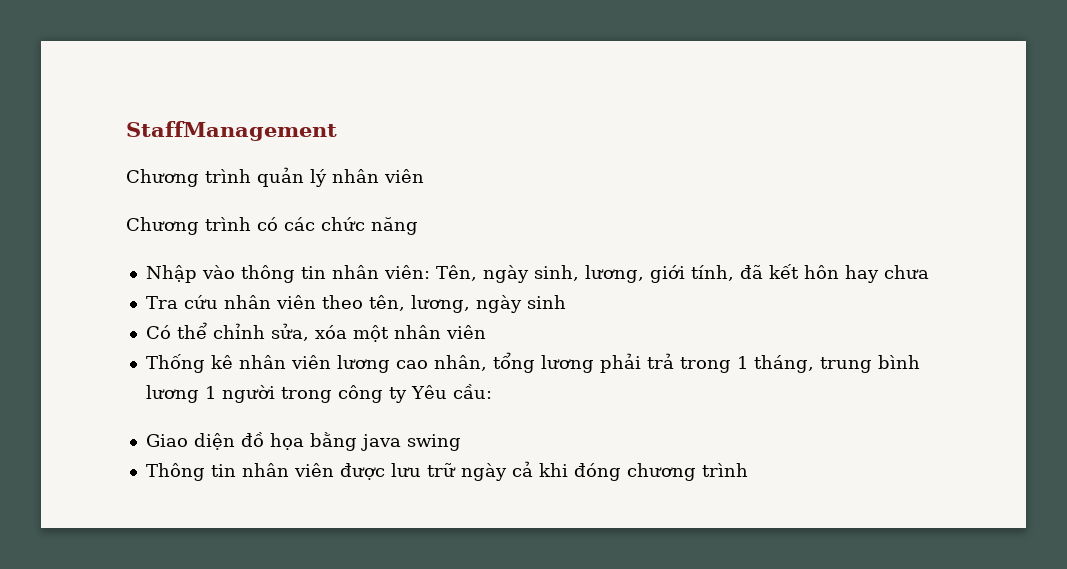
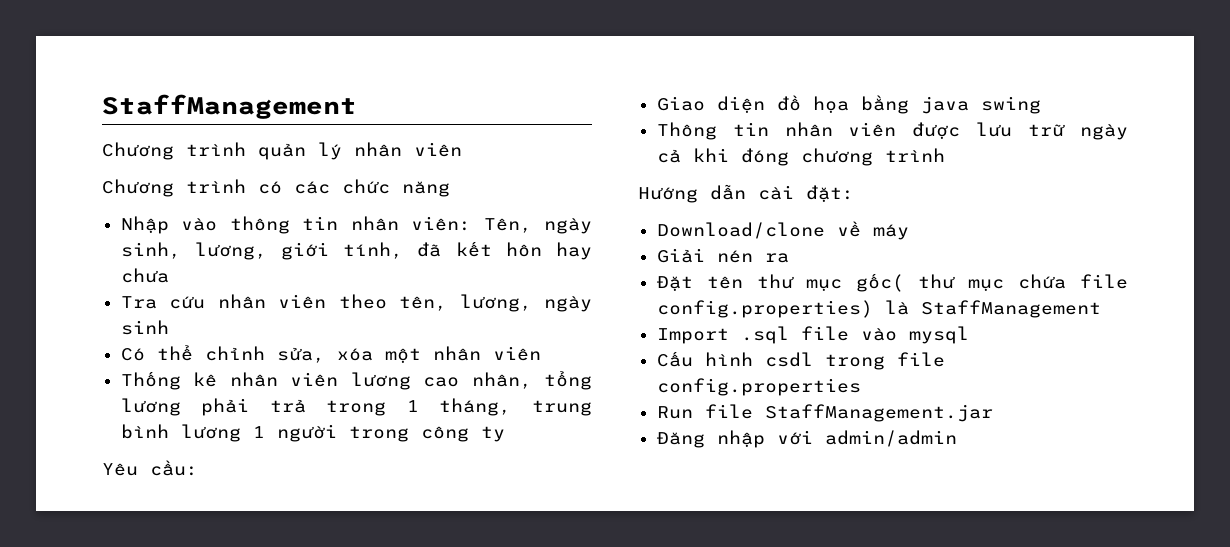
- Thống kê nhân viên lương cao nhân, tổng lương phải trả trong 1 tháng, trung bình lương 1 người trong công ty Yêu cầu:
+ Thống kê nhân viên lương cao nhân, tổng lương phải trả trong 1 tháng, trung bình lương 1 người trong công ty
+ Yêu cầu:
+ Hướng dẫn cài đặt:
+ Download/clone về máy
+ Giải nén ra
+ Đặt tên thư mục gốc( thư mục chứa file config.properties) là StaffManagement
+ Import .sql file vào mysql
+ Cấu hình csdl trong file config.properties
+ Run file StaffManagement.jar
+ Đăng nhập với admin/admin

